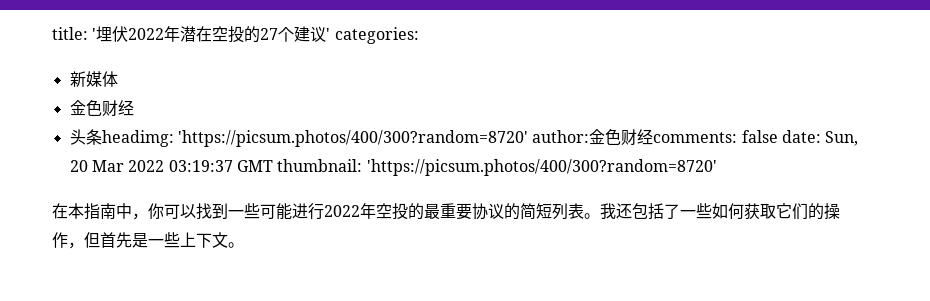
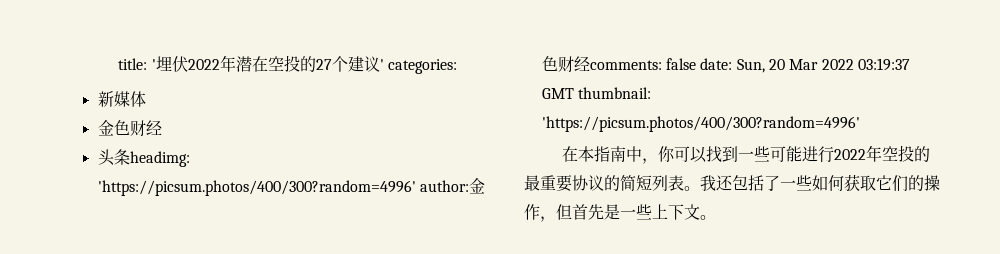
- 头条headimg: 'https://picsum.photos/400/300?random=8720' author:金色财经comments: false date: Sun, 20 Mar 2022 03:19:37 GMT thumbnail: 'https://picsum.photos/400/300?random=8720'
+ 头条headimg: 'https://picsum.photos/400/300?random=4996' author:金色财经comments: false date: Sun, 20 Mar 2022 03:19:37 GMT thumbnail: 'https://picsum.photos/400/300?random=4996'

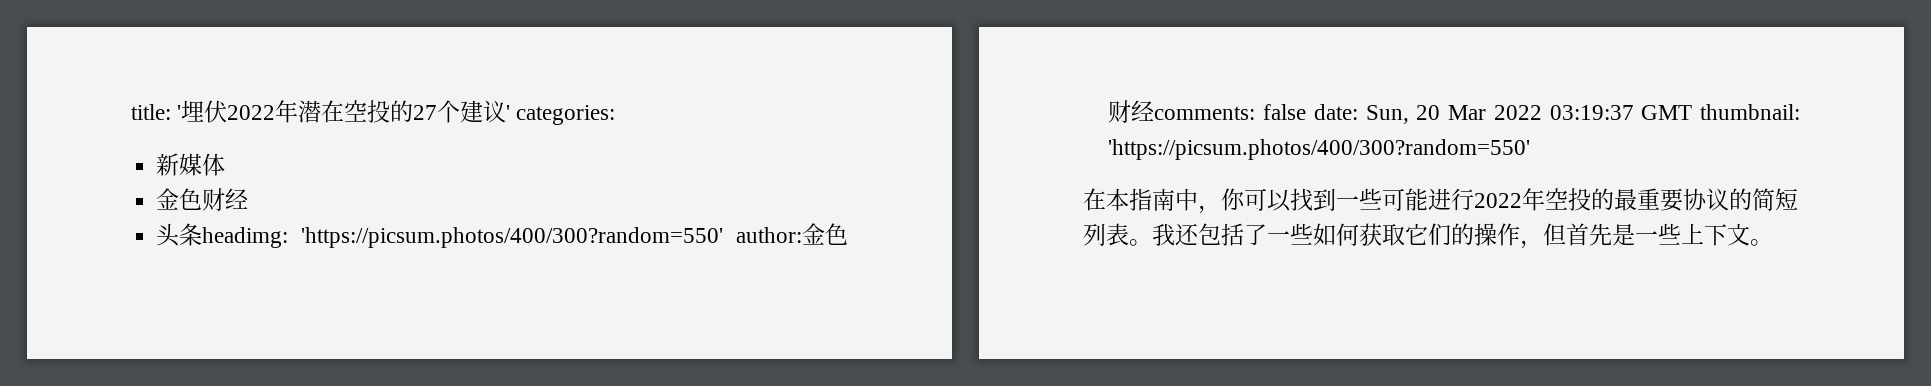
- 头条headimg: 'https://picsum.photos/400/300?random=4996' author:金色财经comments: false date: Sun, 20 Mar 2022 03:19:37 GMT thumbnail: 'https://picsum.photos/400/300?random=4996'
+ 头条headimg: 'https://picsum.photos/400/300?random=550' author:金色财经comments: false date: Sun, 20 Mar 2022 03:19:37 GMT thumbnail: 'https://picsum.photos/400/300?random=550'

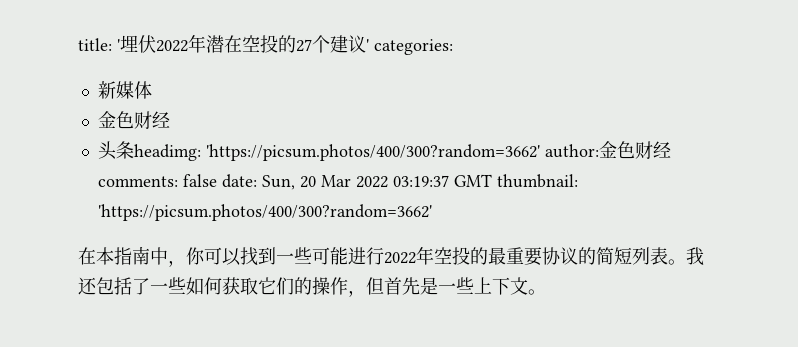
- 头条headimg: 'https://picsum.photos/400/300?random=550' author:金色财经comments: false date: Sun, 20 Mar 2022 03:19:37 GMT thumbnail: 'https://picsum.photos/400/300?random=550'
+ 头条headimg: 'https://picsum.photos/400/300?random=3662' author:金色财经comments: false date: Sun, 20 Mar 2022 03:19:37 GMT thumbnail: 'https://picsum.photos/400/300?random=3662'

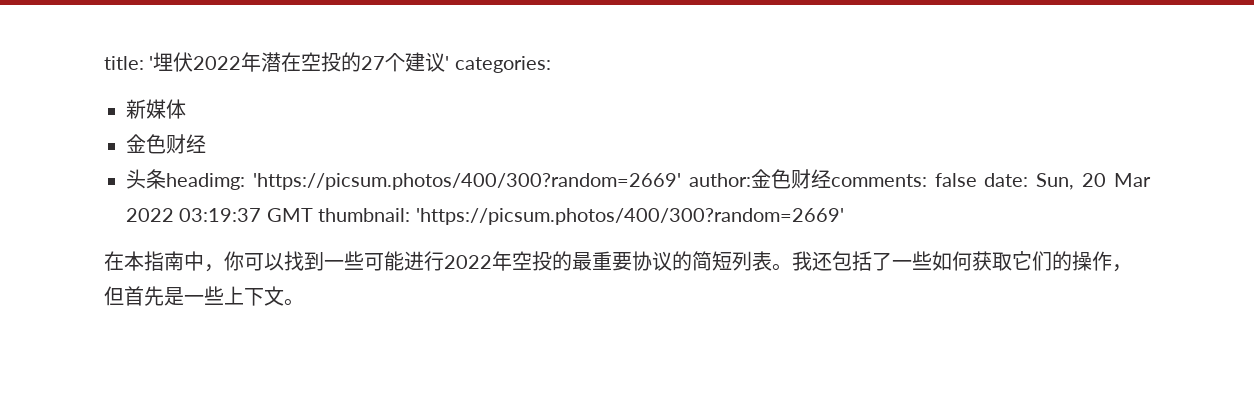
- 头条headimg: 'https://picsum.photos/400/300?random=3662' author:金色财经comments: false date: Sun, 20 Mar 2022 03:19:37 GMT thumbnail: 'https://picsum.photos/400/300?random=3662'
+ 头条headimg: 'https://picsum.photos/400/300?random=2669' author:金色财经comments: false date: Sun, 20 Mar 2022 03:19:37 GMT thumbnail: 'https://picsum.photos/400/300?random=2669'

